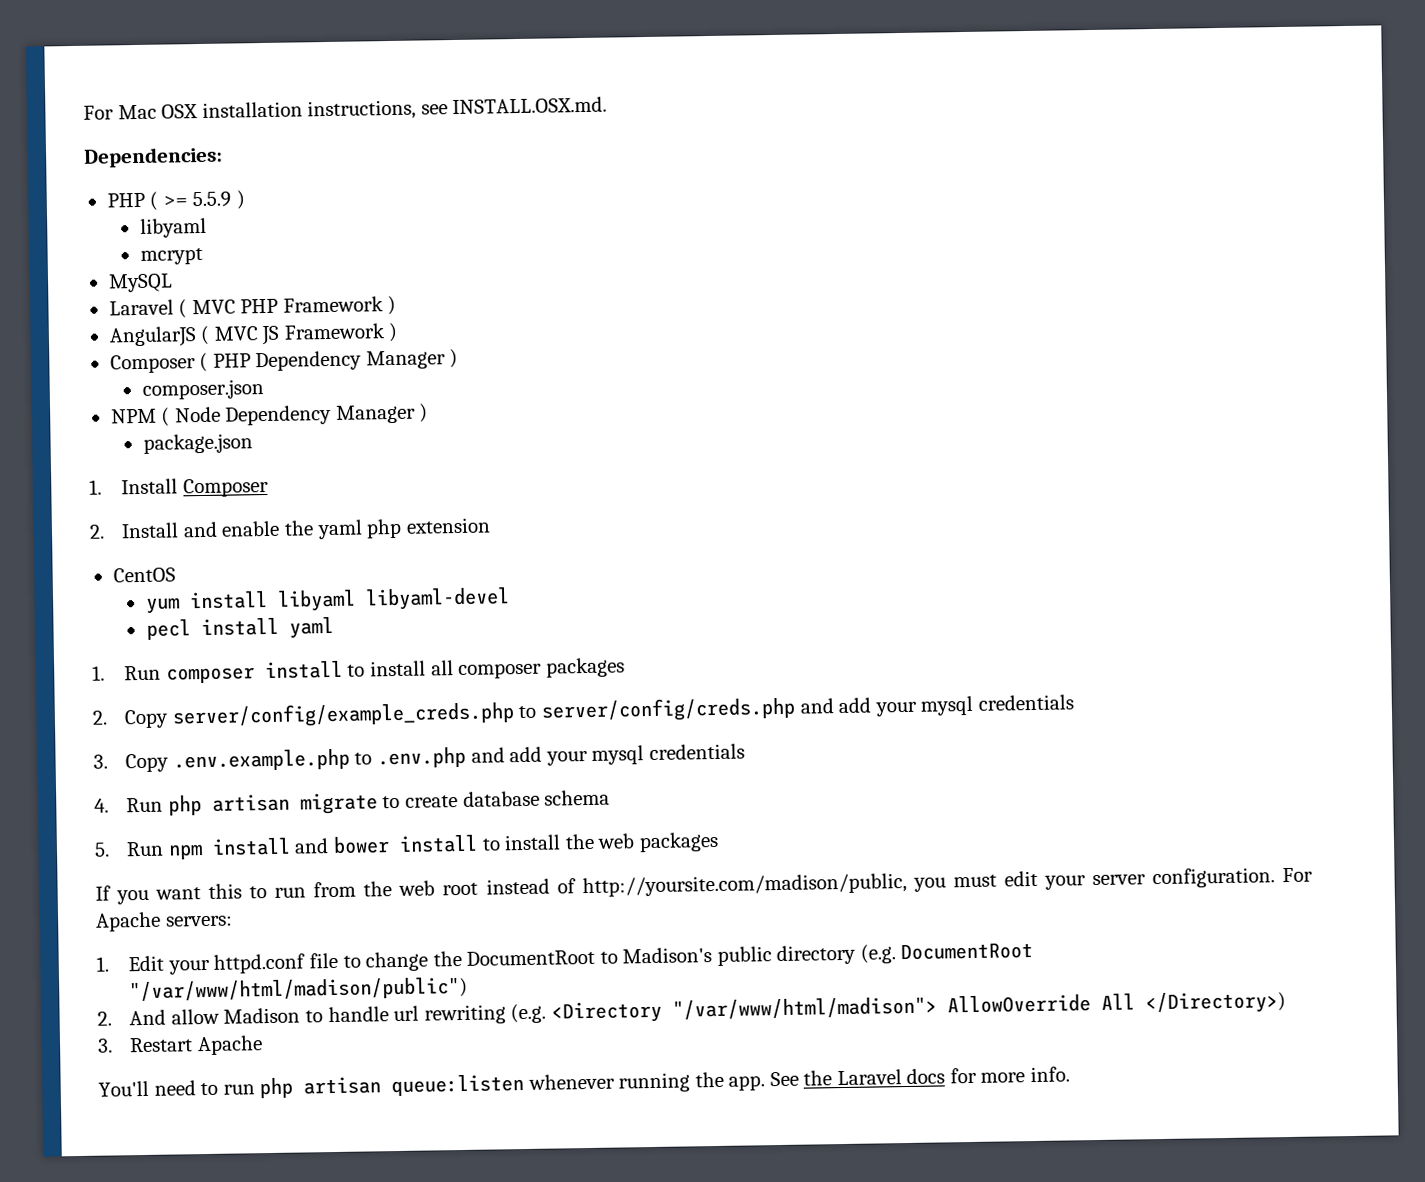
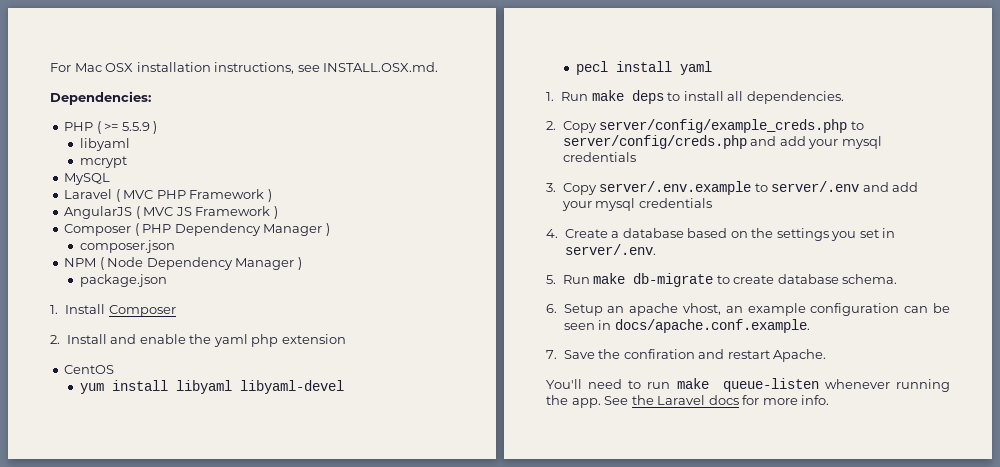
- 1. Run composer install to install all composer packages
+ 1. Run make deps to install all dependencies.
- 3. Copy .env.example.php to .env.php and add your mysql credentials
+ 3. Copy server/.env.example to server/.env and add your mysql credentials
- 4. Run php artisan migrate to create database schema
- 5. Run npm install and bower install to install the web packages
- If you want this to run from the web root instead of http://yoursite.com/madison/public, you must edit your server configuration. For Apache servers:
- 1. Edit your httpd.conf file to change the DocumentRoot to Madison's public directory (e.g. DocumentRoot "/var/www/html/madison/public")
- 2. And allow Madison to handle url rewriting (e.g. <Directory "/var/www/html/madison"> AllowOverride All </Directory>)
- 3. Restart Apache
+ 4. Create a database based on the settings you set in server/.env.
+ 5. Run make db-migrate to create database schema.
+ 6. Setup an apache vhost, an example configuration can be seen in docs/apache.conf.example.
+ 7. Save the confiration and restart Apache.
- You'll need to run php artisan queue:listen whenever running the app.
+ You'll need to run make queue-listen whenever running the app.

